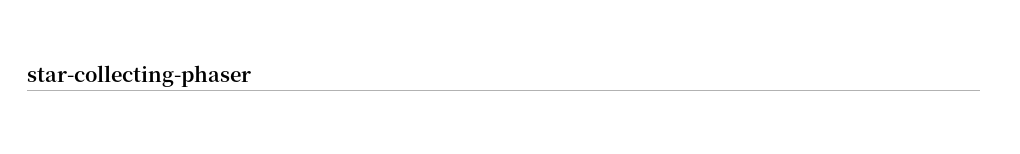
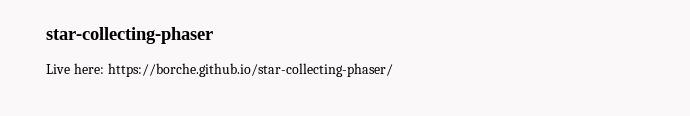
+ Live here: https://borche.github.io/star-collecting-phaser/

